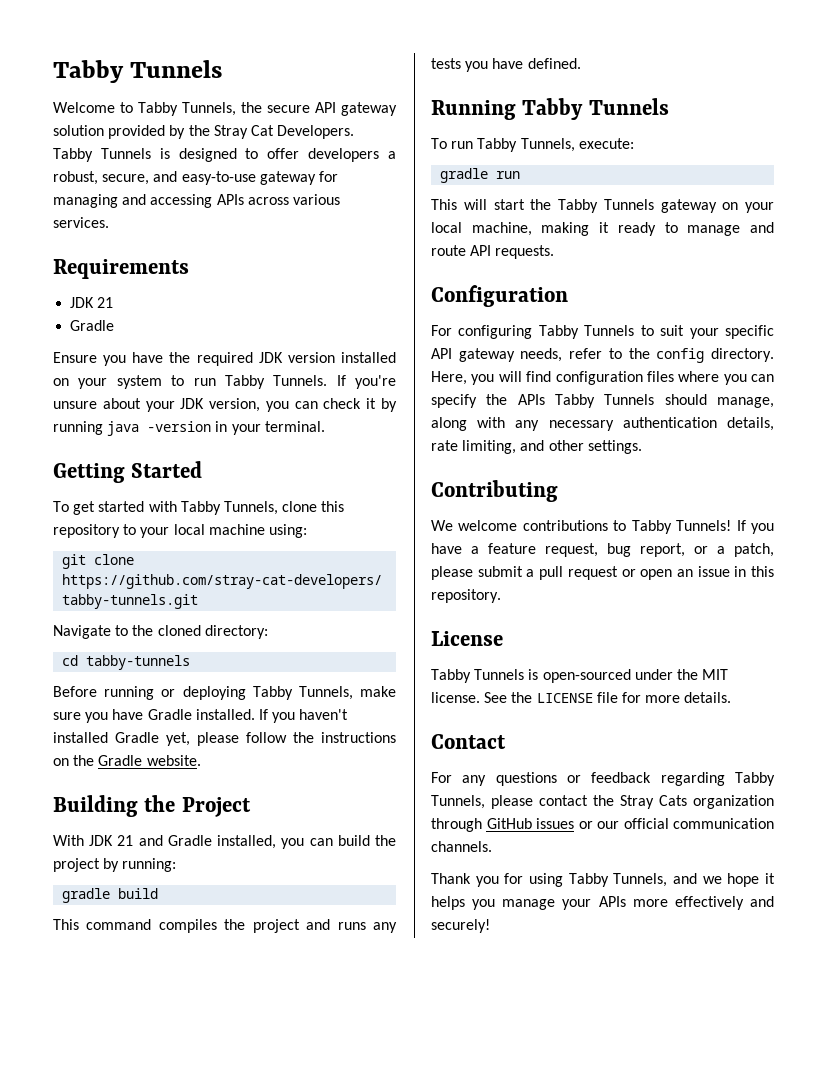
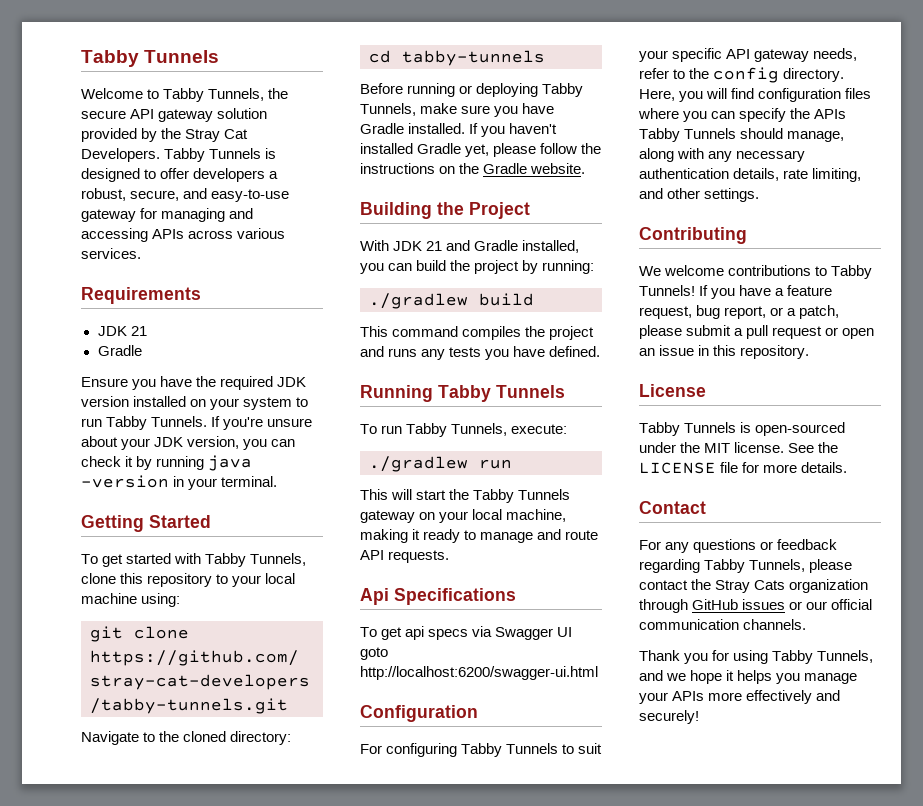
- gradle build
+ ./gradlew build
- gradle run
+ ./gradlew run
+ Api Specifications
+ To get api specs via Swagger UI goto http://localhost:6200/swagger-ui.html

